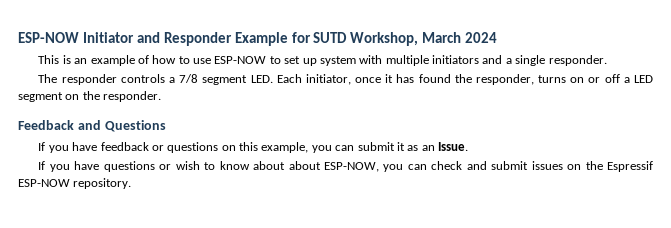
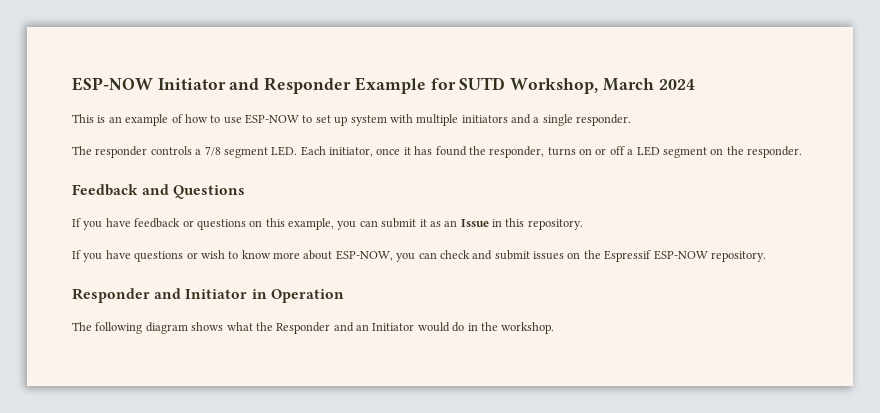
- If you have feedback or questions on this example, you can submit it as an Issue.
+ If you have feedback or questions on this example, you can submit it as an Issue in this repository.
- If you have questions or wish to know about about ESP-NOW, you can check and submit issues on the Espressif ESP-NOW repository.
+ If you have questions or wish to know more about ESP-NOW, you can check and submit issues on the Espressif ESP-NOW repository.
+ Responder and Initiator in Operation
+ The following diagram shows what the Responder and an Initiator would do in the workshop.

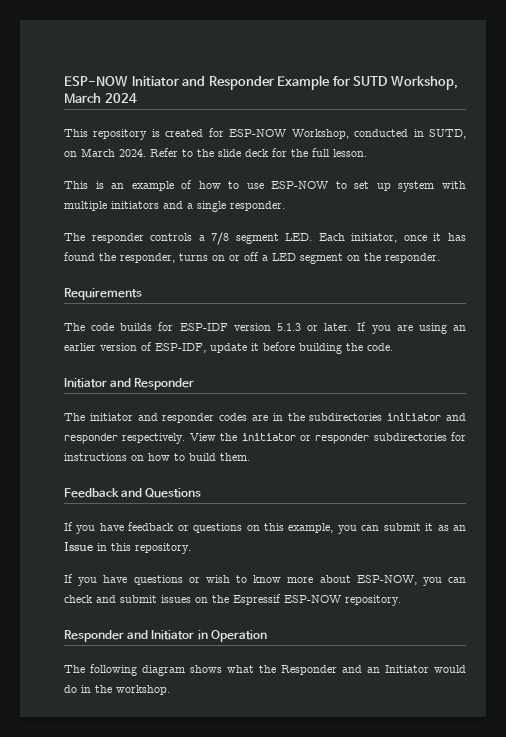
+ This repository is created for ESP-NOW Workshop, conducted in SUTD, on March 2024. Refer to the slide deck for the full lesson.
+ Requirements
+ The code builds for ESP-IDF version 5.1.3 or later. If you are using an earlier version of ESP-IDF, update it before building the code.
+ Initiator and Responder
+ The initiator and responder codes are in the subdirectories initiator and responder respectively. View the initiator or responder subdirectories for instructions on how to build them.

